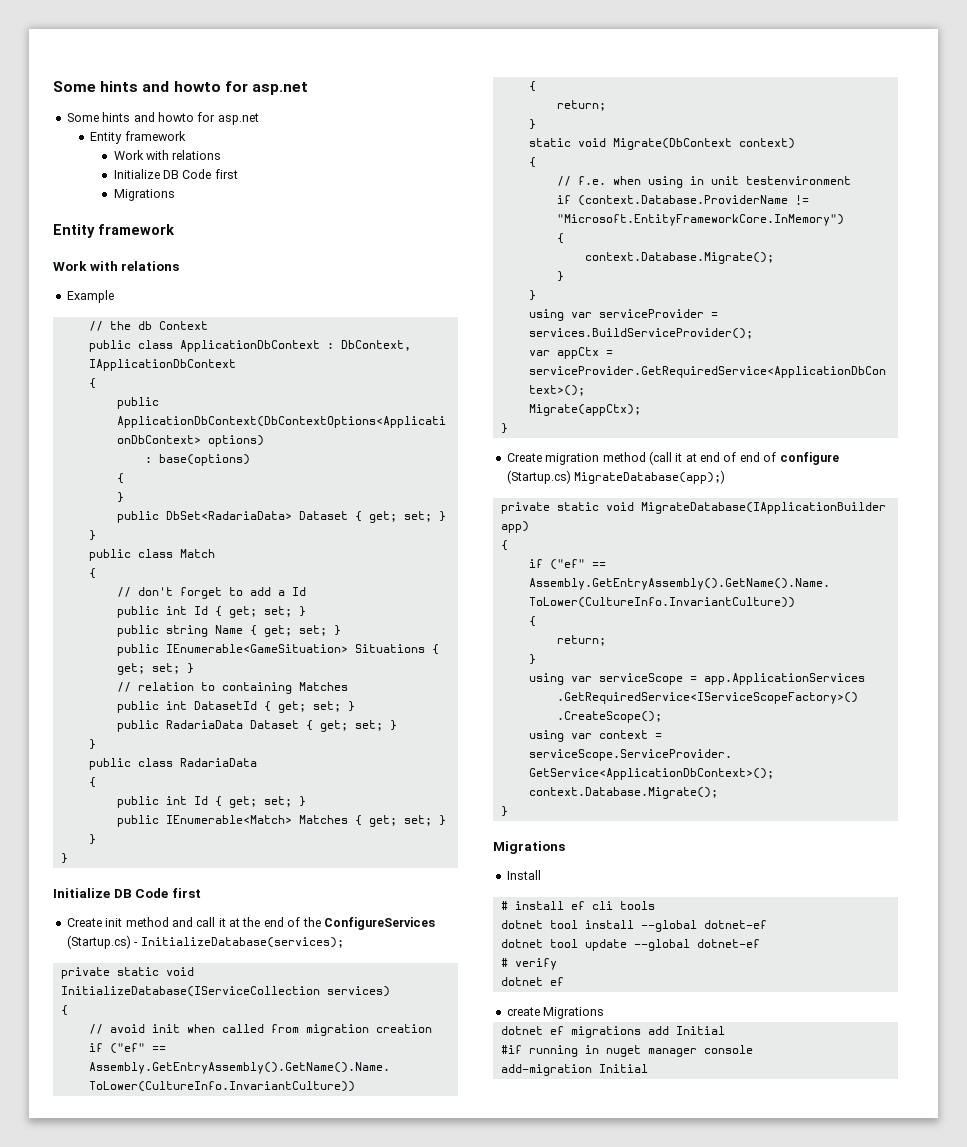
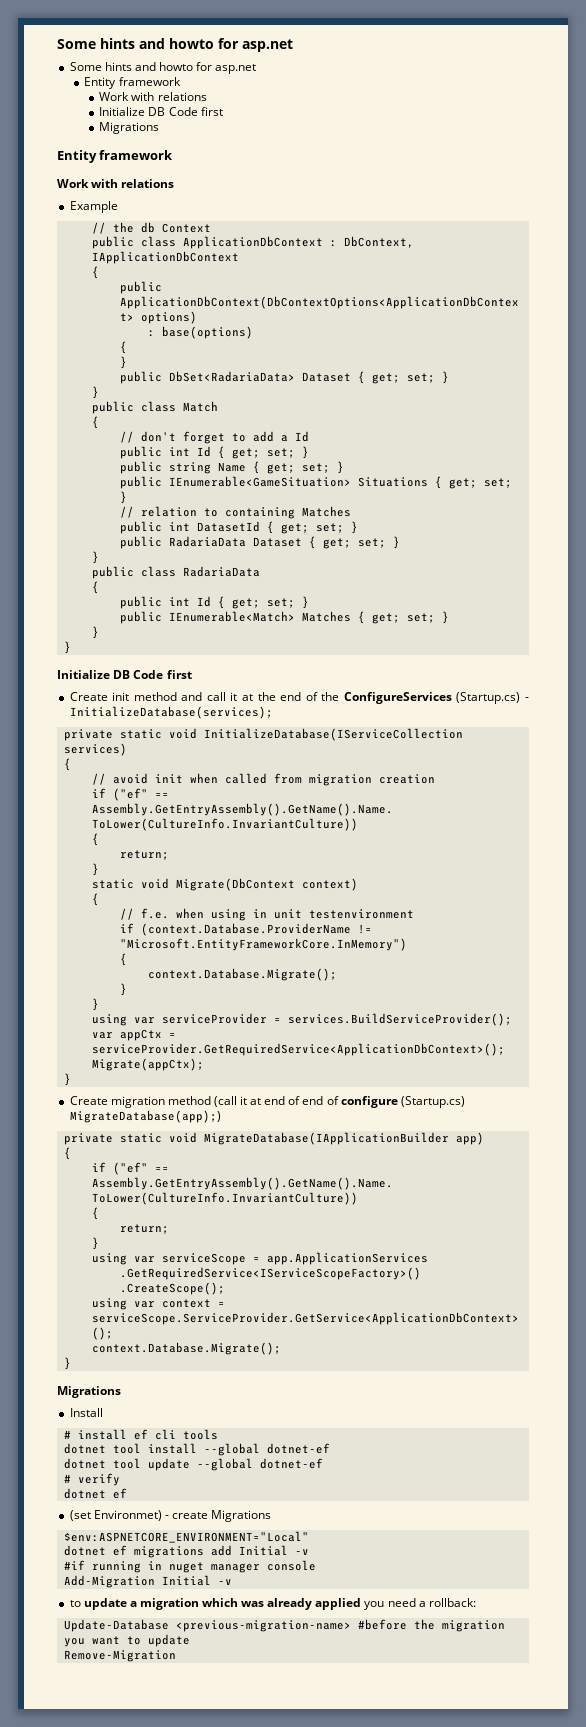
- create Migrations
+ (set Environmet) - create Migrations
+ $env:ASPNETCORE_ENVIRONMENT="Local"
- dotnet ef migrations add Initial
+ dotnet ef migrations add Initial -v
- add-migration Initial
+ Add-Migration Initial -v
+ to update a migration which was already applied you need a rollback:
+ Update-Database <previous-migration-name> #before the migration you want to update
+ Remove-Migration

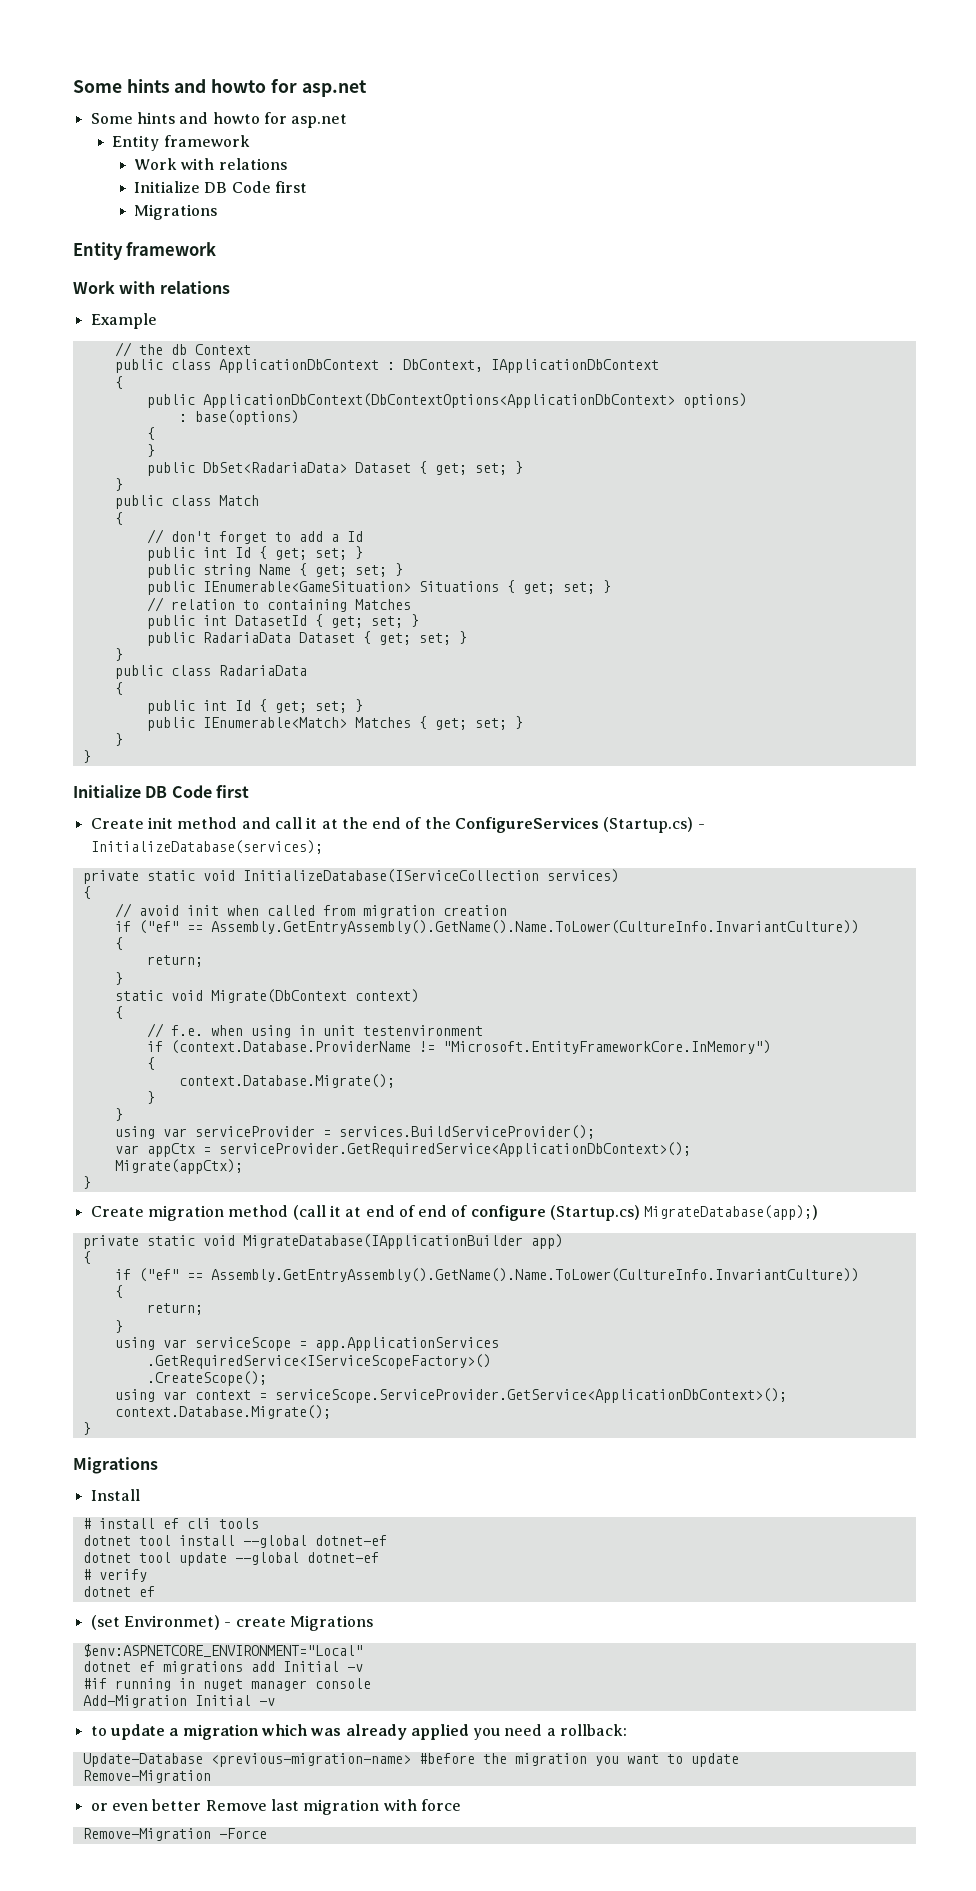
+ or even better Remove last migration with force
+ Remove-Migration -Force

